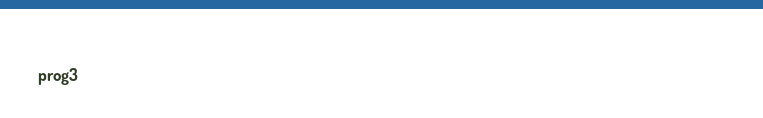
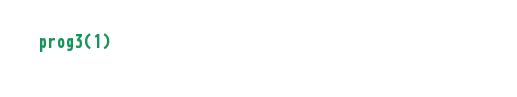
- prog3
+ prog3(1)

